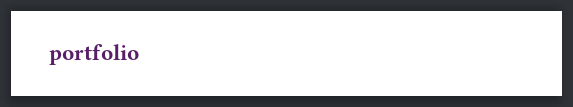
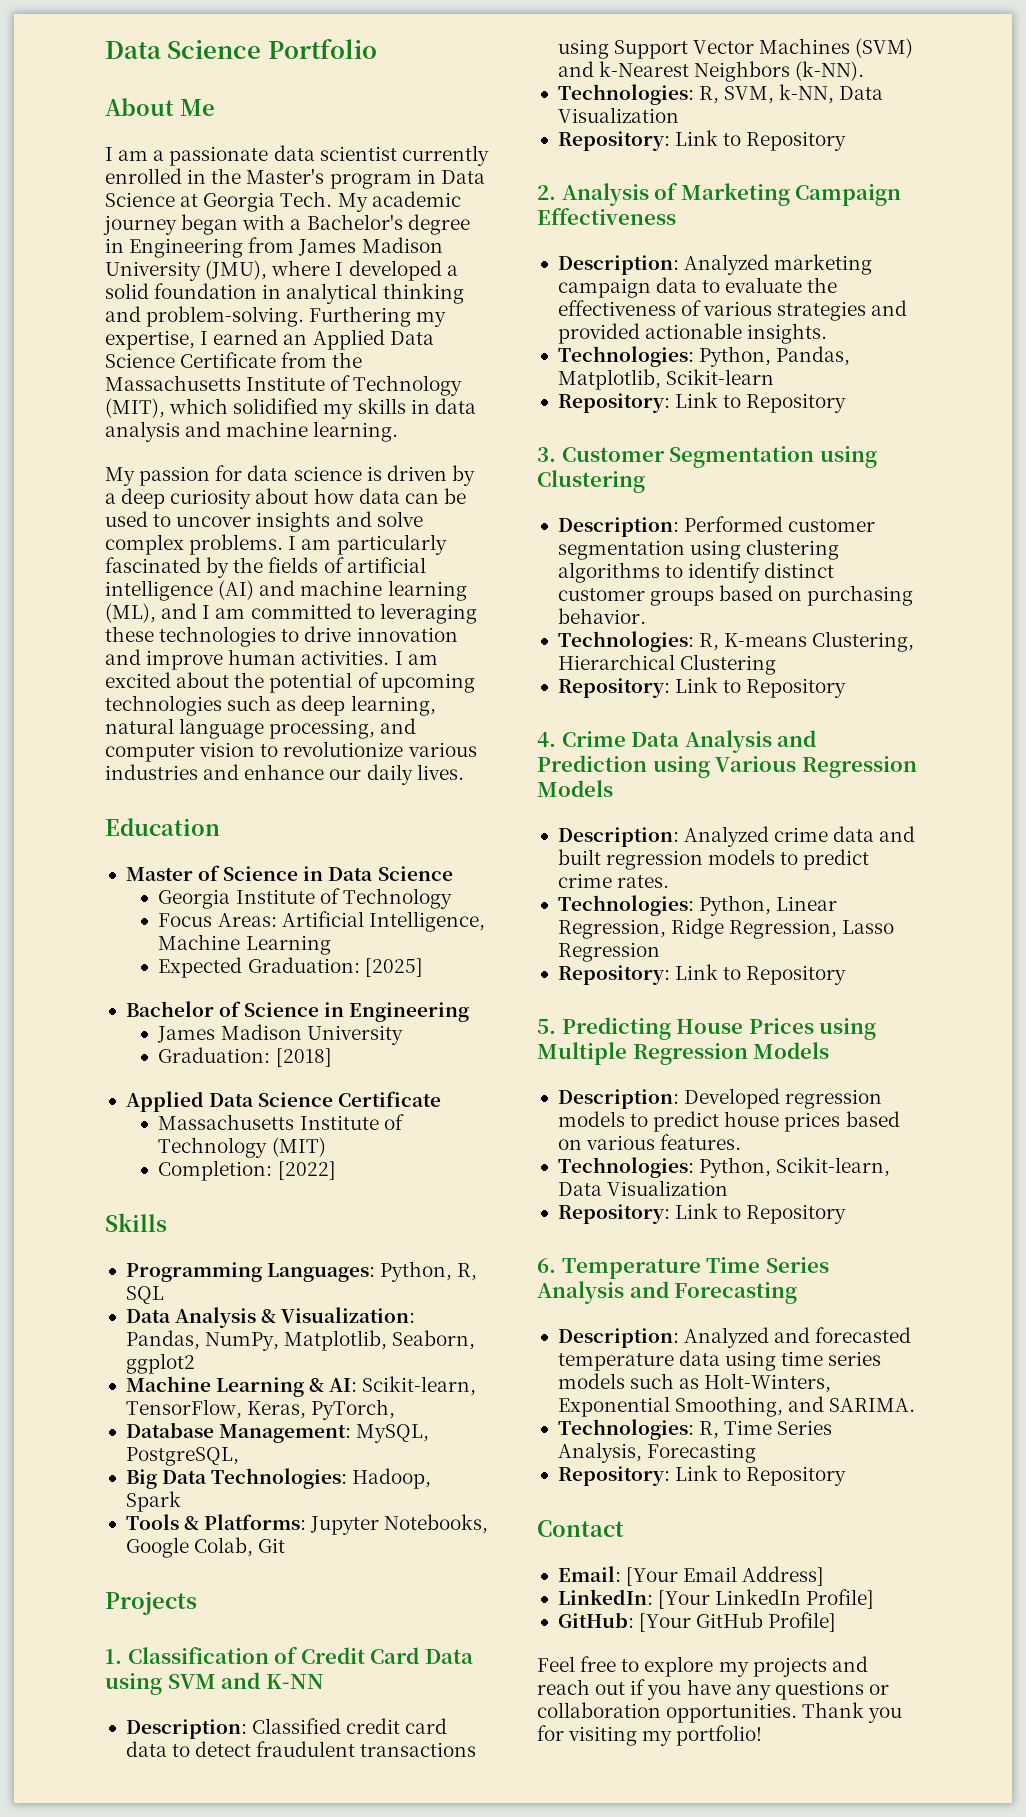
- portfolio
+ Data Science Portfolio
+ About Me
+ I am a passionate data scientist currently enrolled in the Master's program in Data Science at Georgia Tech. My academic journey began with a Bachelor's degree in Engineering from James Madison University (JMU), where I developed a solid foundation in analytical thinking and problem-solving. Furthering my expertise, I earned an Applied Data Science Certificate from the Massachusetts Institute of Technology (MIT), which solidified my skills in data analysis and machine learning.
+ My passion for data science is driven by a deep curiosity about how data can be used to uncover insights and solve complex problems. I am particularly fascinated by the fields of artificial intelligence (AI) and machine learning (ML), and I am committed to leveraging these technologies to drive innovation and improve human activities. I am excited about the potential of upcoming technologies such as deep learning, natural language processing, and computer vision to revolutionize various industries and enhance our daily lives.
+ Education
+ Master of Science in Data Science
+ Georgia Institute of Technology
+ Focus Areas: Artificial Intelligence, Machine Learning
+ Expected Graduation: [2025]
+ Bachelor of Science in Engineering
+ James Madison University
+ Graduation: [2018]
+ Applied Data Science Certificate
+ Massachusetts Institute of Technology (MIT)
+ Completion: [2022]
+ Skills
+ Programming Languages: Python, R, SQL
+ Data Analysis & Visualization: Pandas, NumPy, Matplotlib, Seaborn, ggplot2
+ Machine Learning & AI: Scikit-learn, TensorFlow, Keras, PyTorch,
+ Database Management: MySQL, PostgreSQL,
+ Big Data Technologies: Hadoop, Spark
+ Tools & Platforms: Jupyter Notebooks, Google Colab, Git
+ Projects
+ 1. Classification of Credit Card Data using SVM and K-NN
+ Description: Classified credit card data to detect fraudulent transactions using Support Vector Machines (SVM) and k-Nearest Neighbors (k-NN).
+ Technologies: R, SVM, k-NN, Data Visualization
+ Repository: Link to Repository
+ 2. Analysis of Marketing Campaign Effectiveness
+ Description: Analyzed marketing campaign data to evaluate the effectiveness of various strategies and provided actionable insights.
+ Technologies: Python, Pandas, Matplotlib, Scikit-learn
+ Repository: Link to Repository
+ 3. Customer Segmentation using Clustering
+ Description: Performed customer segmentation using clustering algorithms to identify distinct customer groups based on purchasing behavior.
+ Technologies: R, K-means Clustering, Hierarchical Clustering
+ Repository: Link to Repository
+ 4. Crime Data Analysis and Prediction using Various Regression Models
+ Description: Analyzed crime data and built regression models to predict crime rates.
+ Technologies: Python, Linear Regression, Ridge Regression, Lasso Regression
+ Repository: Link to Repository
+ 5. Predicting House Prices using Multiple Regression Models
+ Description: Developed regression models to predict house prices based on various features.
+ Technologies: Python, Scikit-learn, Data Visualization
+ Repository: Link to Repository
+ 6. Temperature Time Series Analysis and Forecasting
+ Description: Analyzed and forecasted temperature data using time series models such as Holt-Winters, Exponential Smoothing, and SARIMA.
+ Technologies: R, Time Series Analysis, Forecasting
+ Repository: Link to Repository
+ Contact
+ Email: [Your Email Address]
+ LinkedIn: [Your LinkedIn Profile]
+ GitHub: [Your GitHub Profile]
+ Feel free to explore my projects and reach out if you have any questions or collaboration opportunities. Thank you for visiting my portfolio!

